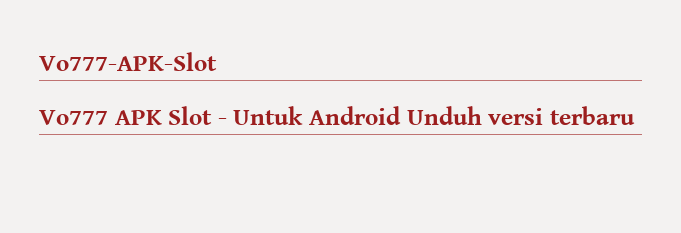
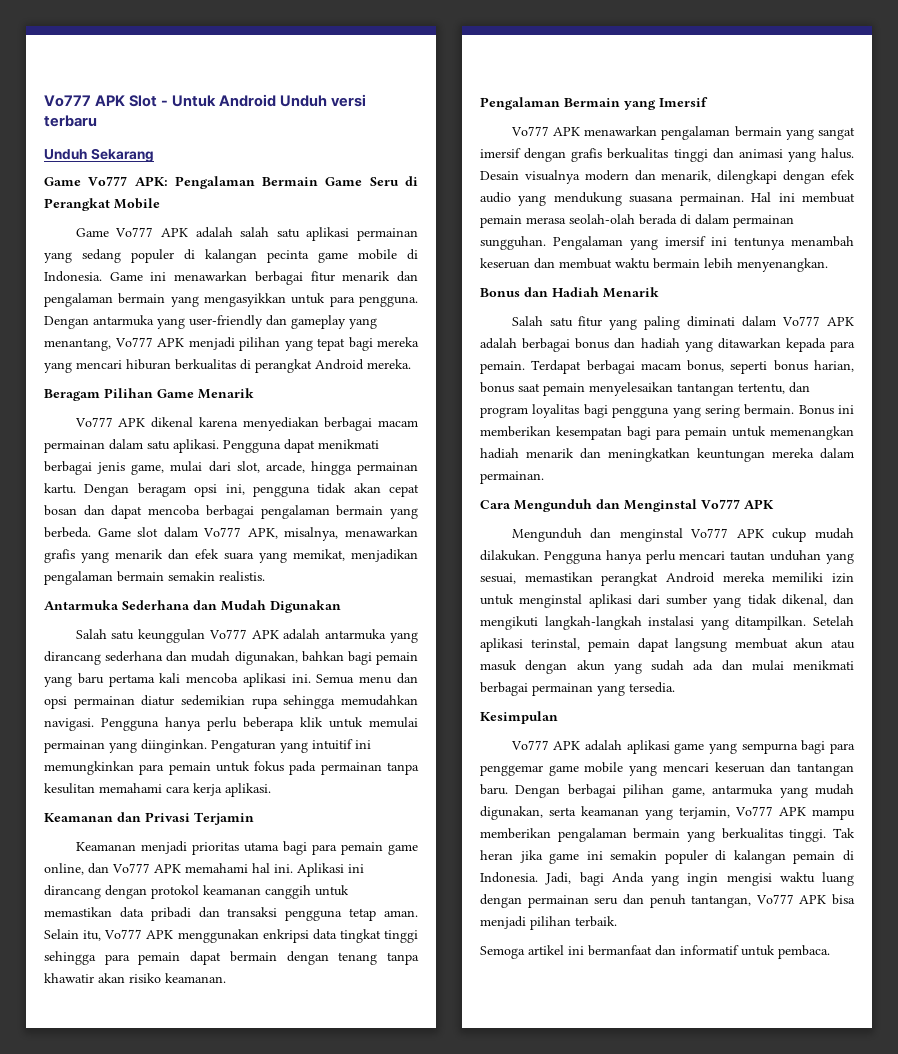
- Vo777-APK-Slot
+ Unduh Sekarang
+ Game Vo777 APK: Pengalaman Bermain Game Seru di Perangkat Mobile
+ Game Vo777 APK adalah salah satu aplikasi permainan yang sedang populer di kalangan pecinta game mobile di Indonesia. Game ini menawarkan berbagai fitur menarik dan pengalaman bermain yang mengasyikkan untuk para pengguna. Dengan antarmuka yang user-friendly dan gameplay yang menantang, Vo777 APK menjadi pilihan yang tepat bagi mereka yang mencari hiburan berkualitas di perangkat Android mereka.
+ Beragam Pilihan Game Menarik
+ Vo777 APK dikenal karena menyediakan berbagai macam permainan dalam satu aplikasi. Pengguna dapat menikmati berbagai jenis game, mulai dari slot, arcade, hingga permainan kartu. Dengan beragam opsi ini, pengguna tidak akan cepat bosan dan dapat mencoba berbagai pengalaman bermain yang berbeda. Game slot dalam Vo777 APK, misalnya, menawarkan grafis yang menarik dan efek suara yang memikat, menjadikan pengalaman bermain semakin realistis.
+ Antarmuka Sederhana dan Mudah Digunakan
+ Salah satu keunggulan Vo777 APK adalah antarmuka yang dirancang sederhana dan mudah digunakan, bahkan bagi pemain yang baru pertama kali mencoba aplikasi ini. Semua menu dan opsi permainan diatur sedemikian rupa sehingga memudahkan navigasi. Pengguna hanya perlu beberapa klik untuk memulai permainan yang diinginkan. Pengaturan yang intuitif ini memungkinkan para pemain untuk fokus pada permainan tanpa kesulitan memahami cara kerja aplikasi.
+ Keamanan dan Privasi Terjamin
+ Keamanan menjadi prioritas utama bagi para pemain game online, dan Vo777 APK memahami hal ini. Aplikasi ini dirancang dengan protokol keamanan canggih untuk memastikan data pribadi dan transaksi pengguna tetap aman. Selain itu, Vo777 APK menggunakan enkripsi data tingkat tinggi sehingga para pemain dapat bermain dengan tenang tanpa khawatir akan risiko keamanan.
+ Pengalaman Bermain yang Imersif
+ Vo777 APK menawarkan pengalaman bermain yang sangat imersif dengan grafis berkualitas tinggi dan animasi yang halus. Desain visualnya modern dan menarik, dilengkapi dengan efek audio yang mendukung suasana permainan. Hal ini membuat pemain merasa seolah-olah berada di dalam permainan sungguhan. Pengalaman yang imersif ini tentunya menambah keseruan dan membuat waktu bermain lebih menyenangkan.
+ Bonus dan Hadiah Menarik
+ Salah satu fitur yang paling diminati dalam Vo777 APK adalah berbagai bonus dan hadiah yang ditawarkan kepada para pemain. Terdapat berbagai macam bonus, seperti bonus harian, bonus saat pemain menyelesaikan tantangan tertentu, dan program loyalitas bagi pengguna yang sering bermain. Bonus ini memberikan kesempatan bagi para pemain untuk memenangkan hadiah menarik dan meningkatkan keuntungan mereka dalam permainan.
+ Cara Mengunduh dan Menginstal Vo777 APK
+ Mengunduh dan menginstal Vo777 APK cukup mudah dilakukan. Pengguna hanya perlu mencari tautan unduhan yang sesuai, memastikan perangkat Android mereka memiliki izin untuk menginstal aplikasi dari sumber yang tidak dikenal, dan mengikuti langkah-langkah instalasi yang ditampilkan. Setelah aplikasi terinstal, pemain dapat langsung membuat akun atau masuk dengan akun yang sudah ada dan mulai menikmati berbagai permainan yang tersedia.
+ Kesimpulan
+ Vo777 APK adalah aplikasi game yang sempurna bagi para penggemar game mobile yang mencari keseruan dan tantangan baru. Dengan berbagai pilihan game, antarmuka yang mudah digunakan, serta keamanan yang terjamin, Vo777 APK mampu memberikan pengalaman bermain yang berkualitas tinggi. Tak heran jika game ini semakin populer di kalangan pemain di Indonesia. Jadi, bagi Anda yang ingin mengisi waktu luang dengan permainan seru dan penuh tantangan, Vo777 APK bisa menjadi pilihan terbaik.
+ Semoga artikel ini bermanfaat dan informatif untuk pembaca.

